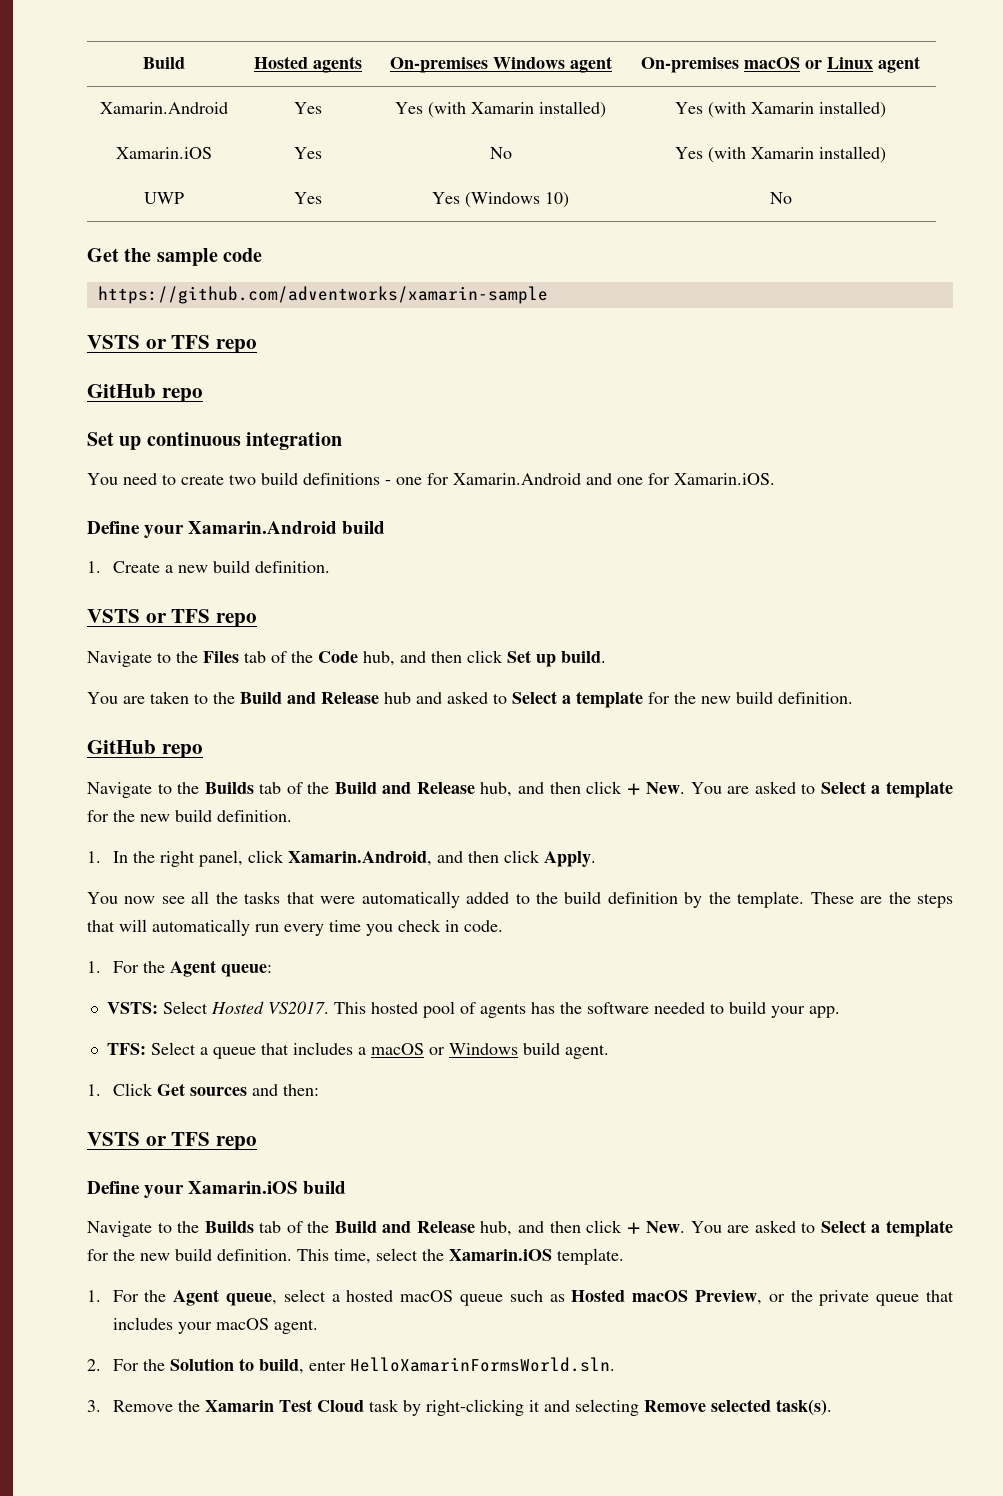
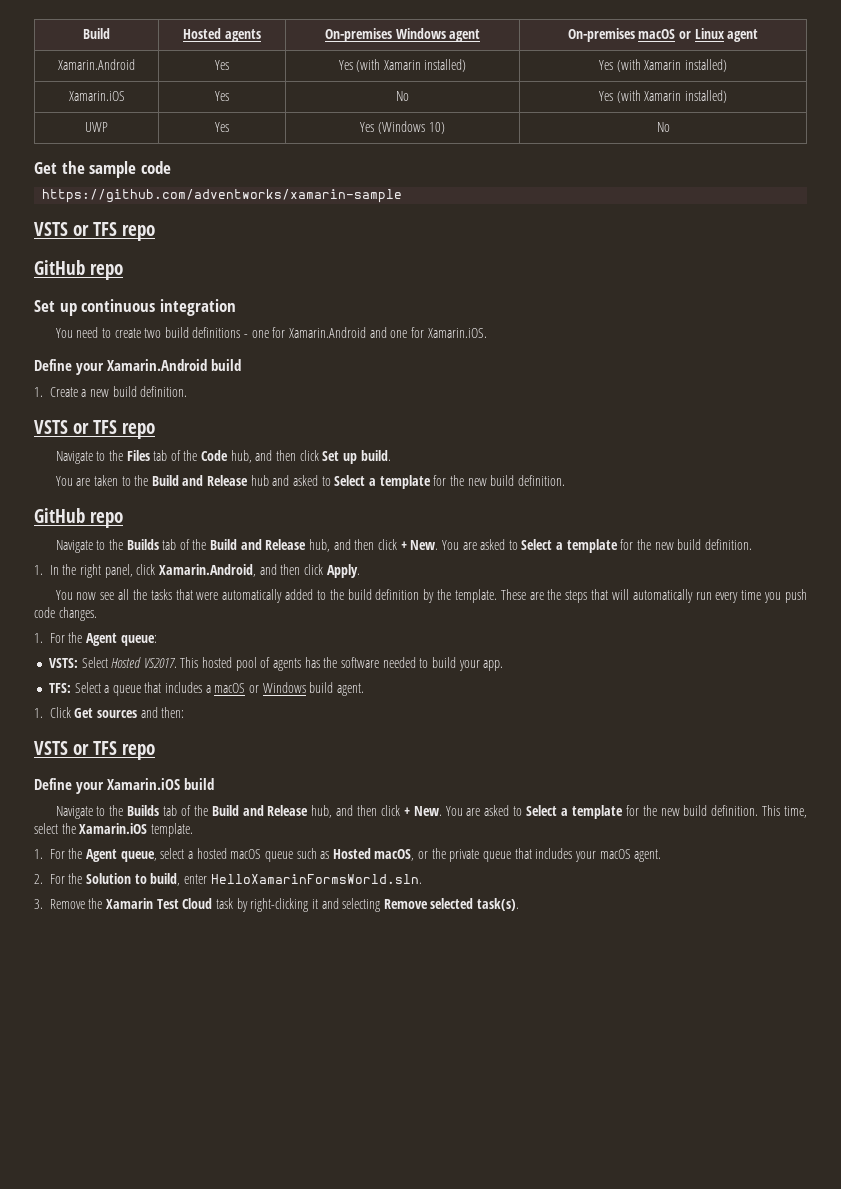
- These are the steps that will automatically run every time you check in code.
+ These are the steps that will automatically run every time you push code changes.
- 1. For the Agent queue, select a hosted macOS queue such as Hosted macOS Preview, or the private queue that includes your macOS agent.
+ 1. For the Agent queue, select a hosted macOS queue such as Hosted macOS, or the private queue that includes your macOS agent.

